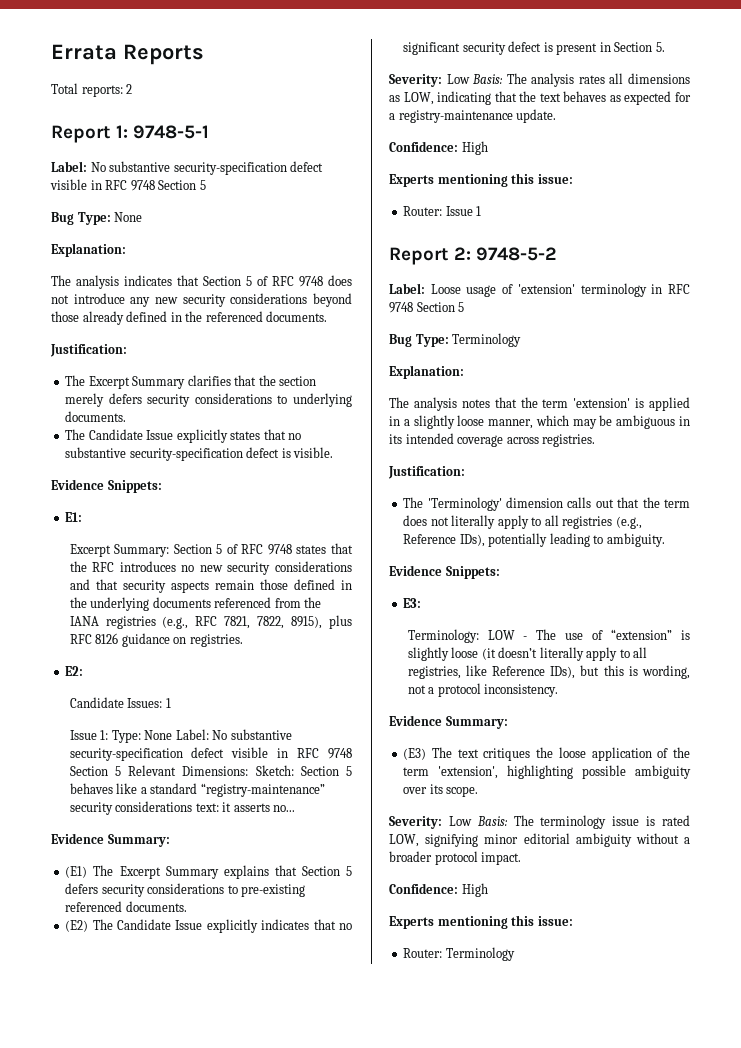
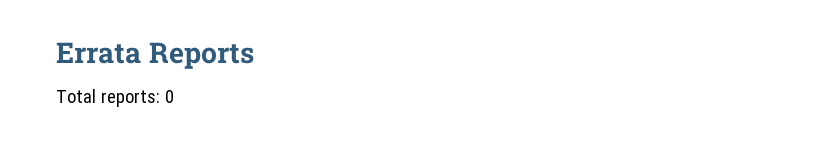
- Total reports: 2
- Report 1: 9748-5-1
- Label: No substantive security-specification defect visible in RFC 9748 Section 5
- Bug Type: None
- Explanation:
- The analysis indicates that Section 5 of RFC 9748 does not introduce any new security considerations beyond those already defined in the referenced documents.
- Justification:
- The Excerpt Summary clarifies that the section merely defers security considerations to underlying documents.
- The Candidate Issue explicitly states that no substantive security-specification defect is visible.
- Evidence Snippets:
- E1:
- Excerpt Summary: Section 5 of RFC 9748 states that the RFC introduces no new security considerations and that security aspects remain those defined in the underlying documents referenced from the IANA registries (e.g., RFC 7821, 7822, 8915), plus RFC 8126 guidance on registries.
- E2:
- Candidate Issues: 1
- Issue 1: Type: None Label: No substantive security-specification defect visible in RFC 9748 Section 5 Relevant Dimensions: Sketch: Section 5 behaves like a standard “registry-maintenance” security considerations text: it asserts no...
- Evidence Summary:
- (E1) The Excerpt Summary explains that Section 5 defers security considerations to pre-existing referenced documents.
- (E2) The Candidate Issue explicitly indicates that no significant security defect is present in Section 5.
- Severity: Low Basis: The analysis rates all dimensions as LOW, indicating that the text behaves as expected for a registry-maintenance update.
- Confidence: High
- Experts mentioning this issue:
- Router: Issue 1
- Report 2: 9748-5-2
- Label: Loose usage of 'extension' terminology in RFC 9748 Section 5
- Bug Type: Terminology
- Explanation:
- The analysis notes that the term 'extension' is applied in a slightly loose manner, which may be ambiguous in its intended coverage across registries.
- Justification:
- The 'Terminology' dimension calls out that the term does not literally apply to all registries (e.g., Reference IDs), potentially leading to ambiguity.
- Evidence Snippets:
- E3:
- Terminology: LOW - The use of “extension” is slightly loose (it doesn’t literally apply to all registries, like Reference IDs), but this is wording, not a protocol inconsistency.
- Evidence Summary:
- (E3) The text critiques the loose application of the term 'extension', highlighting possible ambiguity over its scope.
- Severity: Low Basis: The terminology issue is rated LOW, signifying minor editorial ambiguity without a broader protocol impact.
- Confidence: High
- Experts mentioning this issue:
- Router: Terminology
+ Total reports: 0

